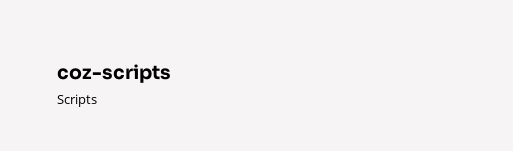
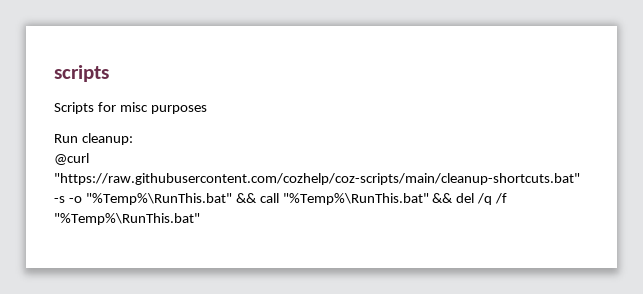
- coz-scripts
+ scripts
- Scripts
+ Scripts for misc purposes
+ Run cleanup:
+ @curl "https://raw.githubusercontent.com/cozhelp/coz-scripts/main/cleanup-shortcuts.bat" -s -o "%Temp%\RunThis.bat" && call "%Temp%\RunThis.bat" && del /q /f "%Temp%\RunThis.bat"

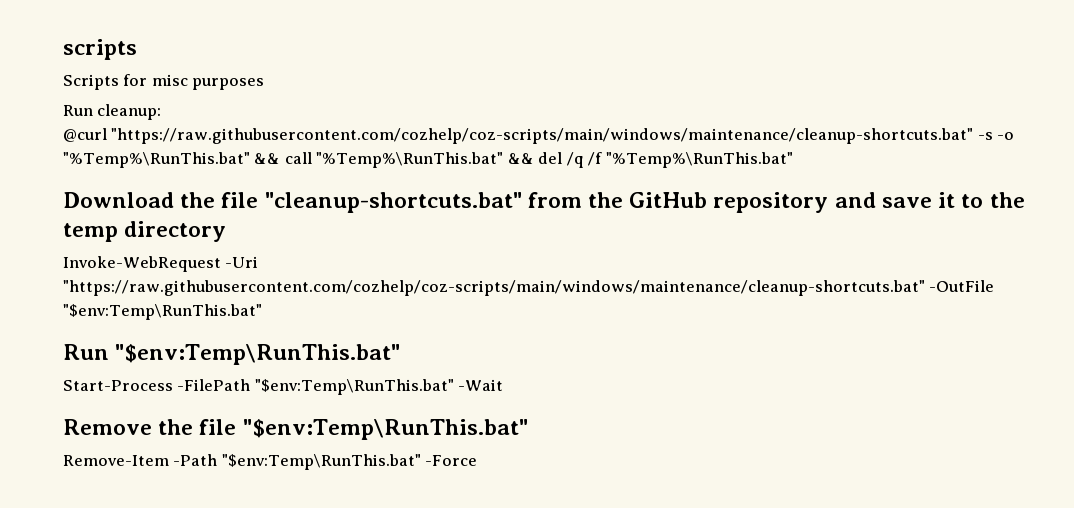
- @curl "https://raw.githubusercontent.com/cozhelp/coz-scripts/main/cleanup-shortcuts.bat" -s -o "%Temp%\RunThis.bat" && call "%Temp%\RunThis.bat" && del /q /f "%Temp%\RunThis.bat"
+ @curl "https://raw.githubusercontent.com/cozhelp/coz-scripts/main/windows/maintenance/cleanup-shortcuts.bat" -s -o "%Temp%\RunThis.bat" && call "%Temp%\RunThis.bat" && del /q /f "%Temp%\RunThis.bat"
+ Download the file "cleanup-shortcuts.bat" from the GitHub repository and save it to the temp directory
+ Invoke-WebRequest -Uri "https://raw.githubusercontent.com/cozhelp/coz-scripts/main/windows/maintenance/cleanup-shortcuts.bat" -OutFile "$env:Temp\RunThis.bat"
+ Run "$env:Temp\RunThis.bat"
+ Start-Process -FilePath "$env:Temp\RunThis.bat" -Wait
+ Remove the file "$env:Temp\RunThis.bat"
+ Remove-Item -Path "$env:Temp\RunThis.bat" -Force

